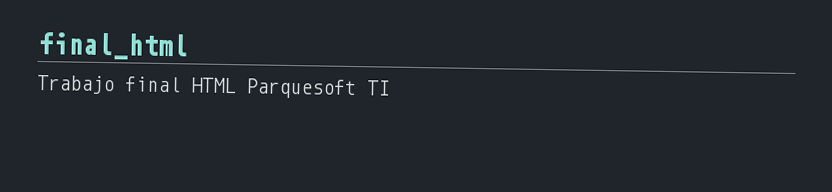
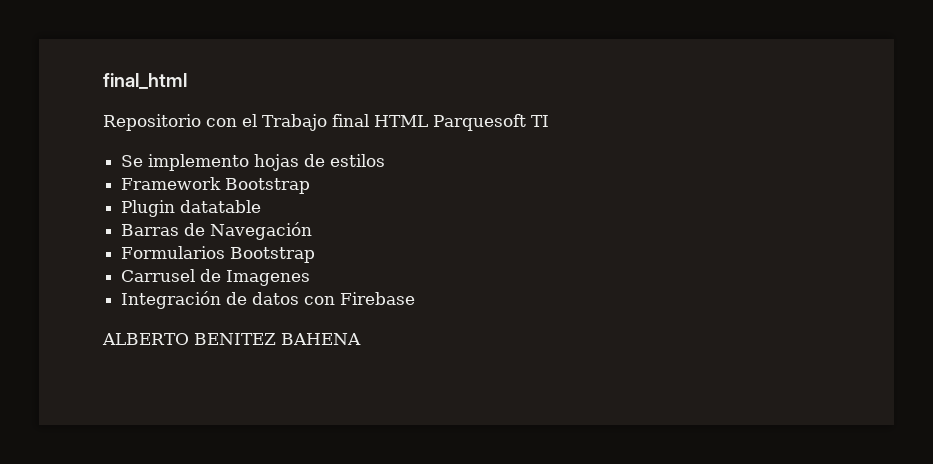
- Trabajo final HTML Parquesoft TI
+ Repositorio con el Trabajo final HTML Parquesoft TI
+ Se implemento hojas de estilos
+ Framework Bootstrap
+ Plugin datatable
+ Barras de Navegación
+ Formularios Bootstrap
+ Carrusel de Imagenes
+ Integración de datos con Firebase
+ ALBERTO BENITEZ BAHENA

